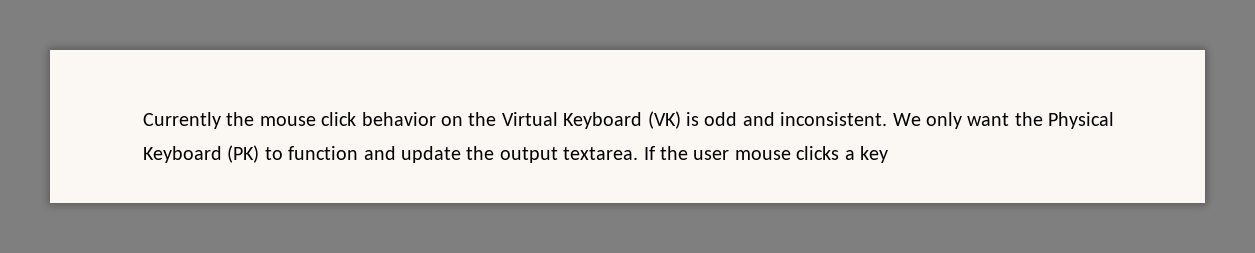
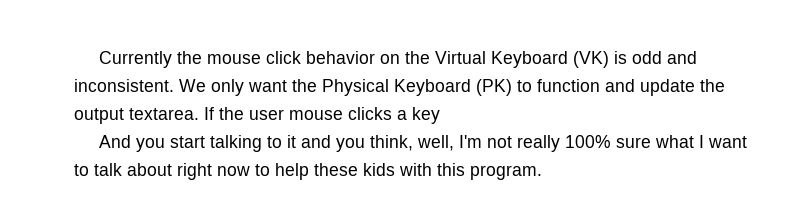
+ And you start talking to it and you think, well, I'm not really 100% sure what I want to talk about right now to help these kids with this program.

